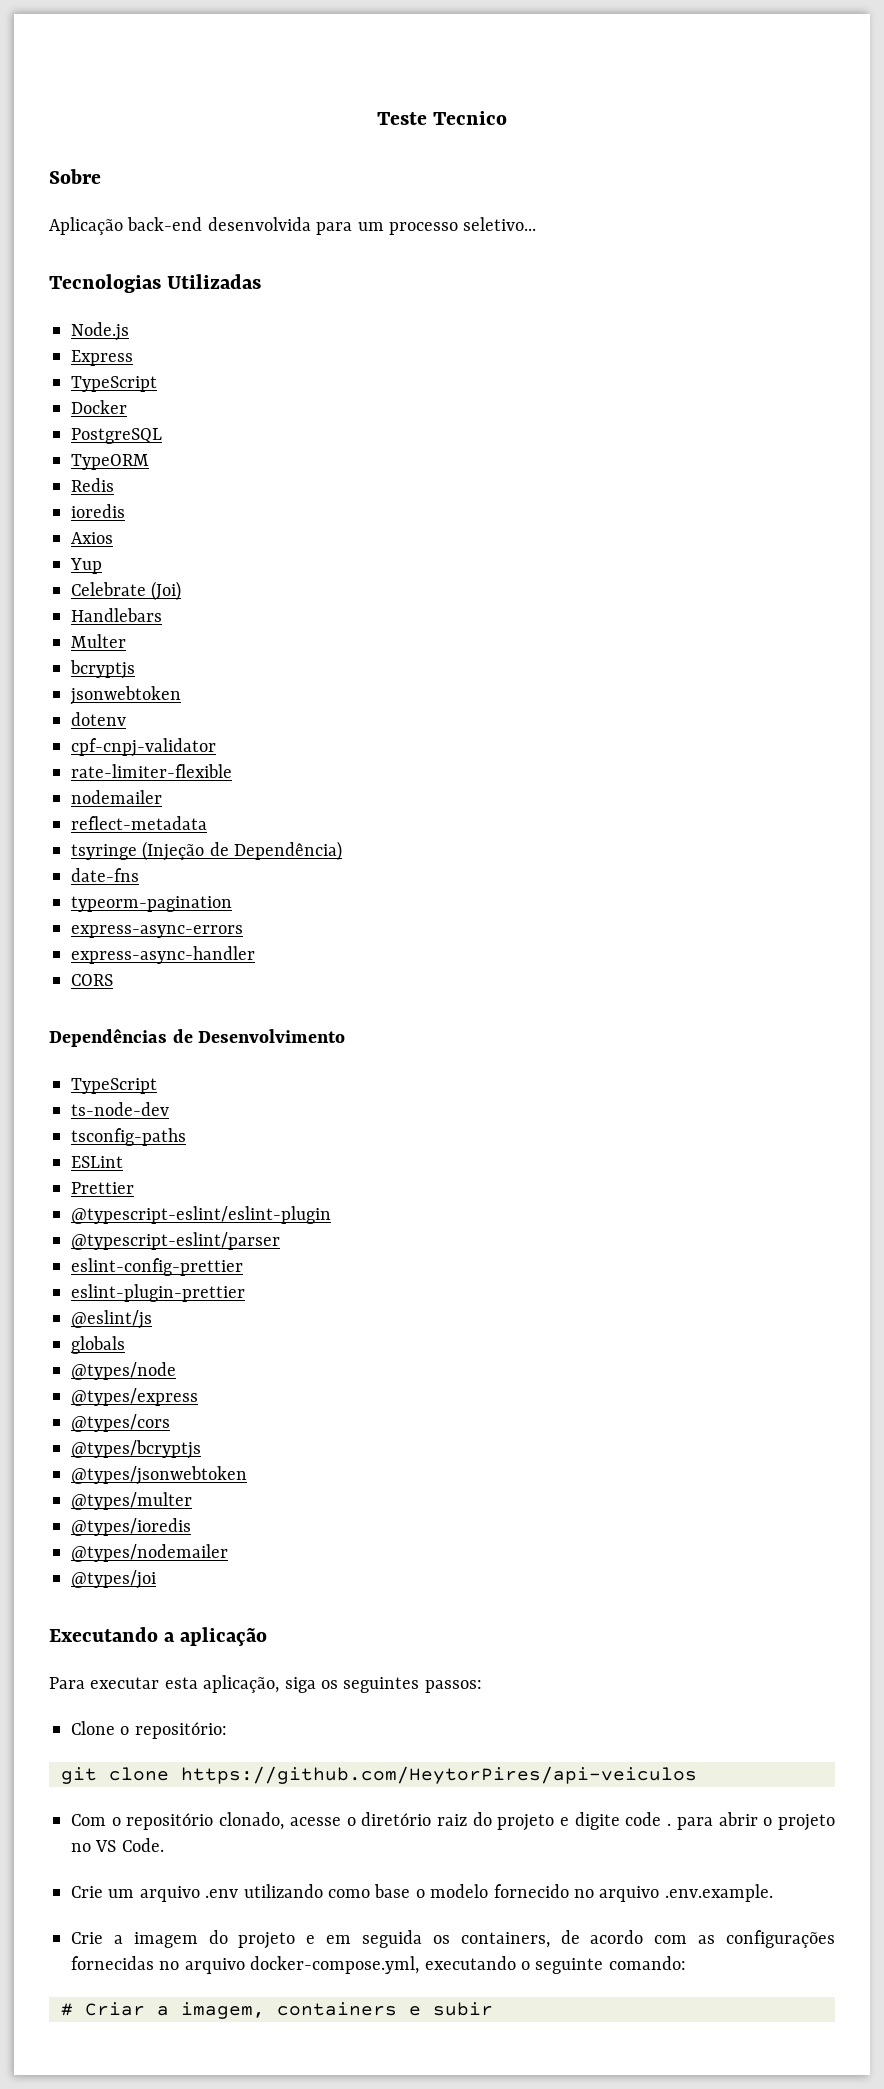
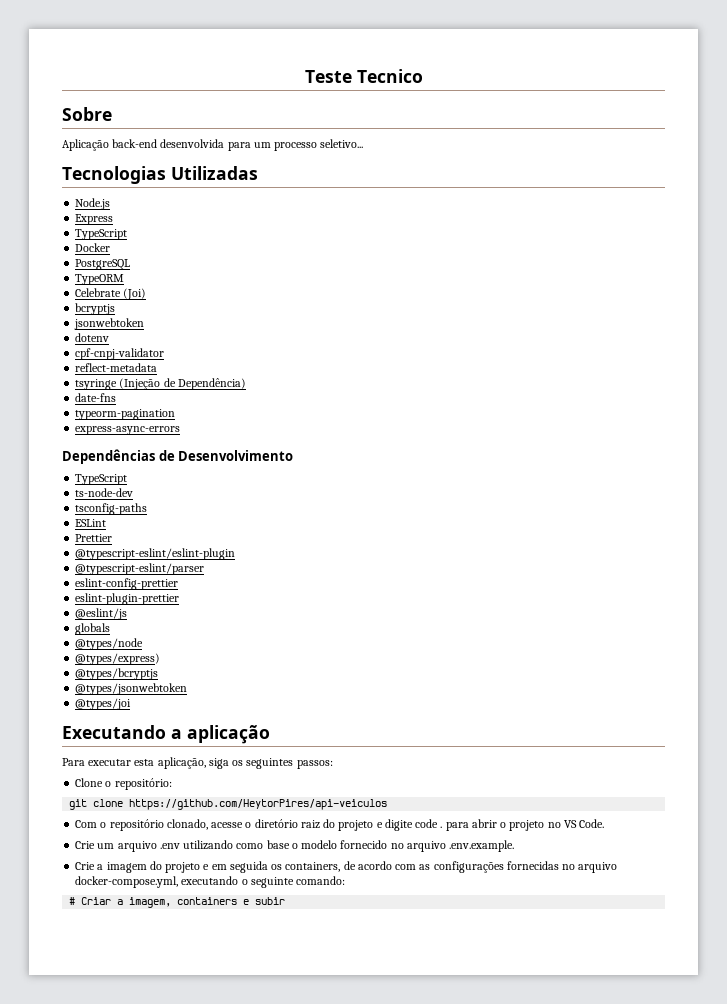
- Redis
- ioredis
- Axios
- Yup
- Handlebars
- Multer
- rate-limiter-flexible
- nodemailer
- express-async-handler
- CORS
- @types/express
- @types/cors
+ @types/express)
- @types/multer
- @types/ioredis
- @types/nodemailer

